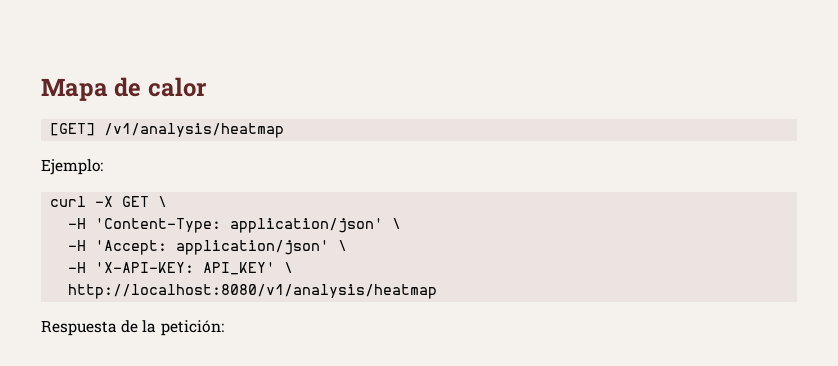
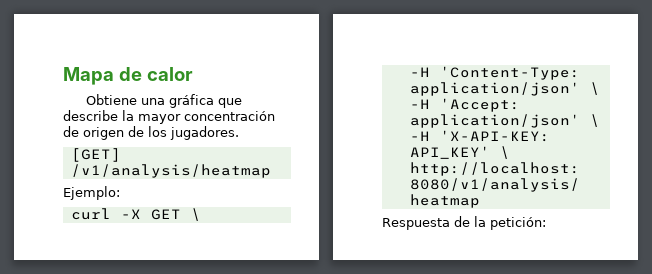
+ Obtiene una gráfica que describe la mayor concentración de origen de los jugadores.

